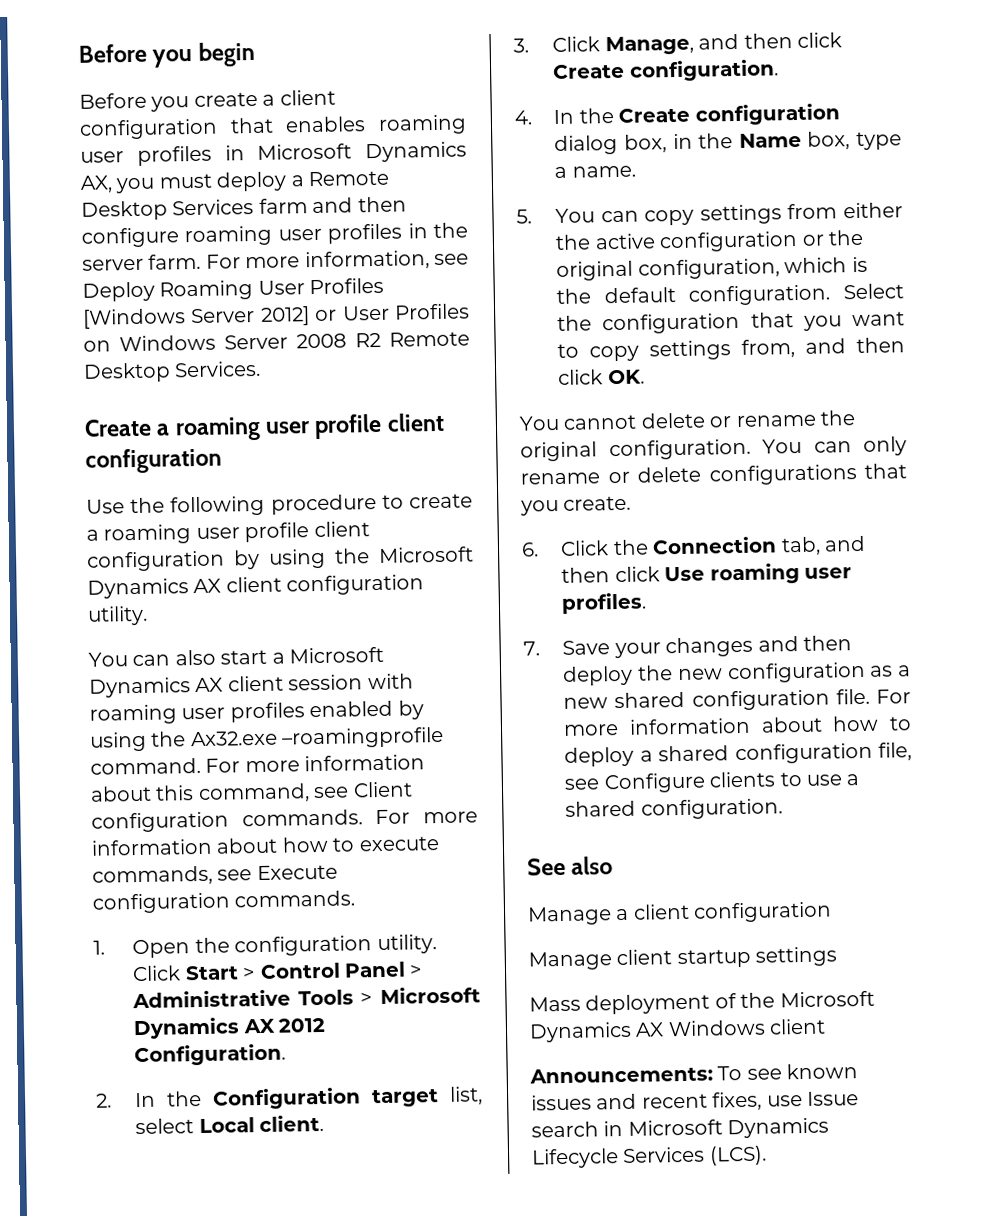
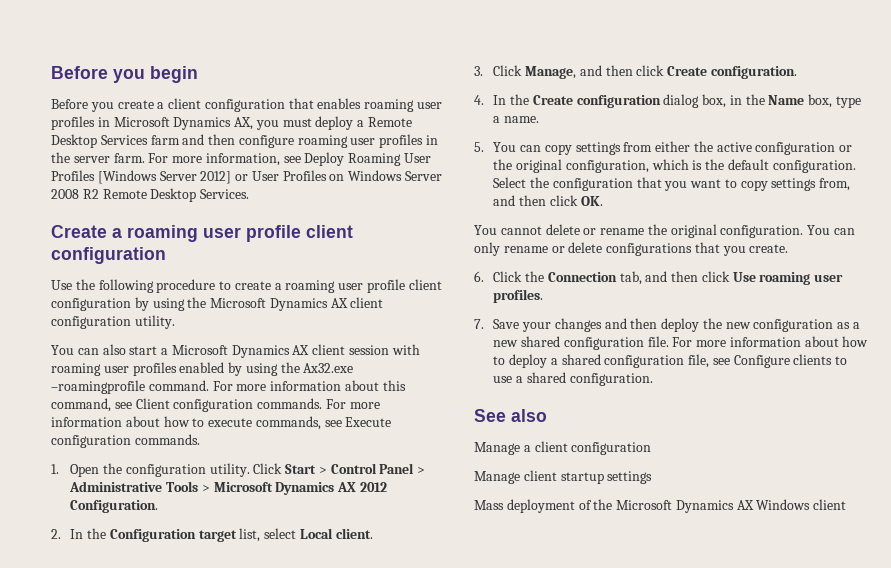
- Announcements: To see known issues and recent fixes, use Issue search in Microsoft Dynamics Lifecycle Services (LCS).

